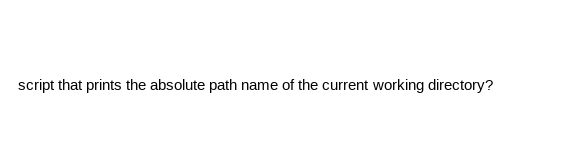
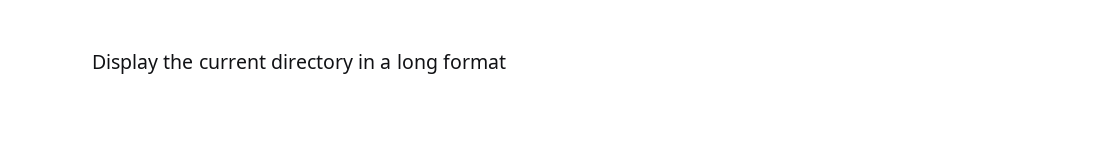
- script that prints the absolute path name of the current working directory?
+ Display the current directory in a long format

